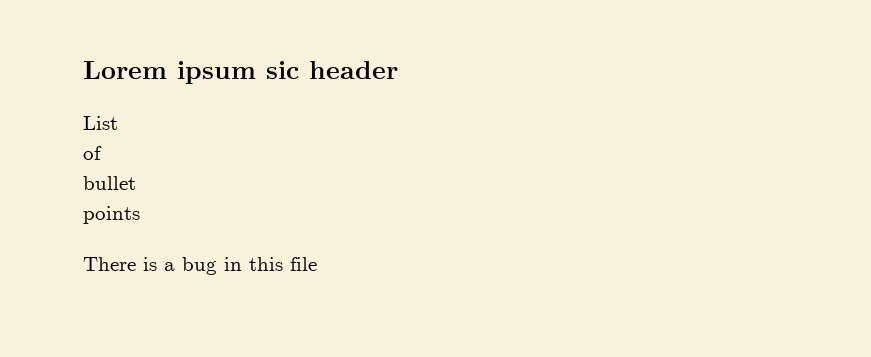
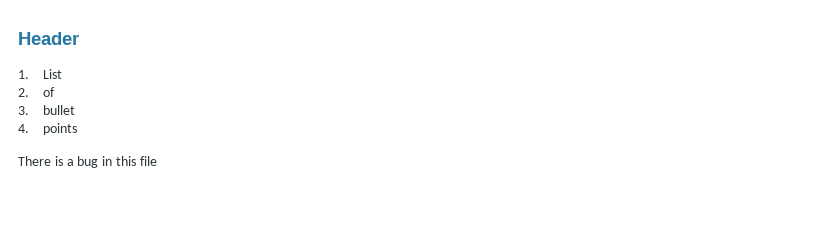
- Lorem ipsum sic header
- List
+ Header
+ 1. List
- of
+ 2. of
- bullet
+ 3. bullet
- points
+ 4. points

